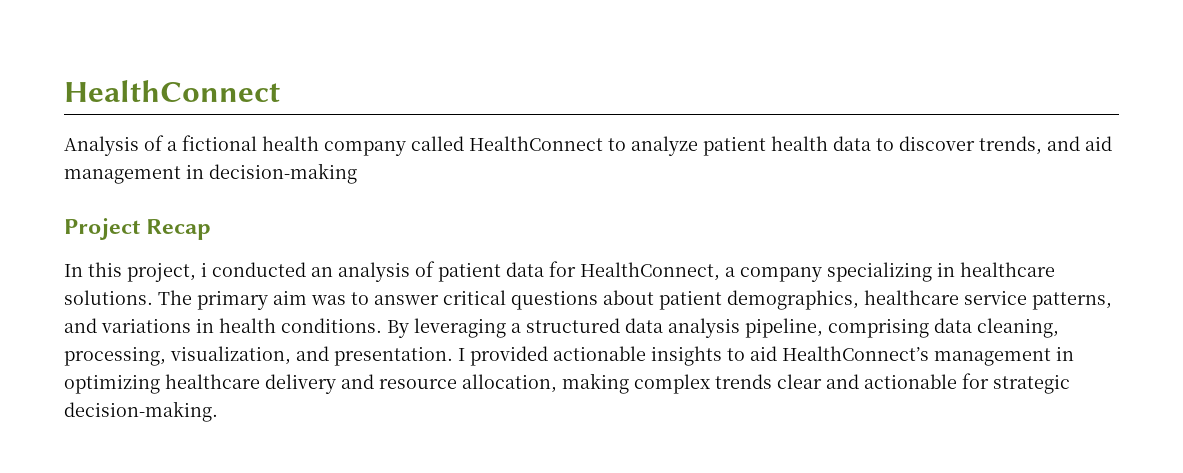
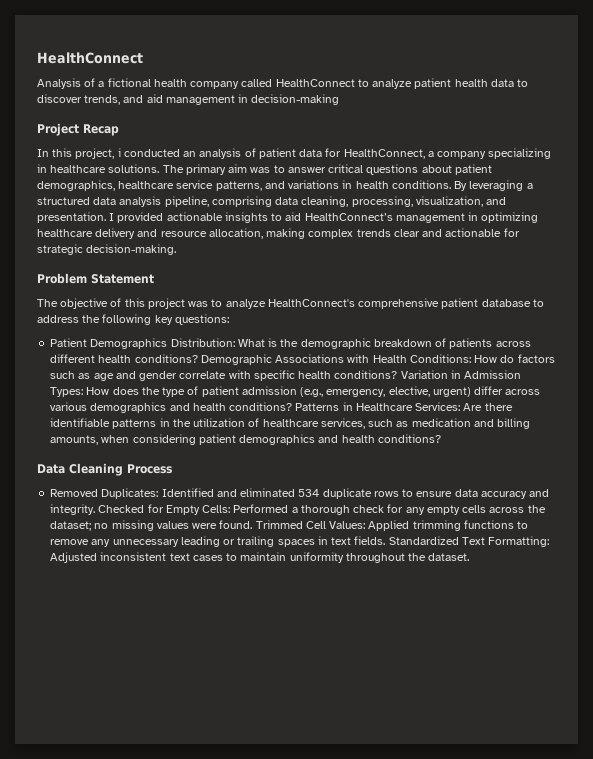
+ Problem Statement
+ The objective of this project was to analyze HealthConnect's comprehensive patient database to address the following key questions:
+ Patient Demographics Distribution: What is the demographic breakdown of patients across different health conditions? Demographic Associations with Health Conditions: How do factors such as age and gender correlate with specific health conditions? Variation in Admission Types: How does the type of patient admission (e.g., emergency, elective, urgent) differ across various demographics and health conditions? Patterns in Healthcare Services: Are there identifiable patterns in the utilization of healthcare services, such as medication and billing amounts, when considering patient demographics and health conditions?
+ Data Cleaning Process
+ Removed Duplicates: Identified and eliminated 534 duplicate rows to ensure data accuracy and integrity. Checked for Empty Cells: Performed a thorough check for any empty cells across the dataset; no missing values were found. Trimmed Cell Values: Applied trimming functions to remove any unnecessary leading or trailing spaces in text fields. Standardized Text Formatting: Adjusted inconsistent text cases to maintain uniformity throughout the dataset.

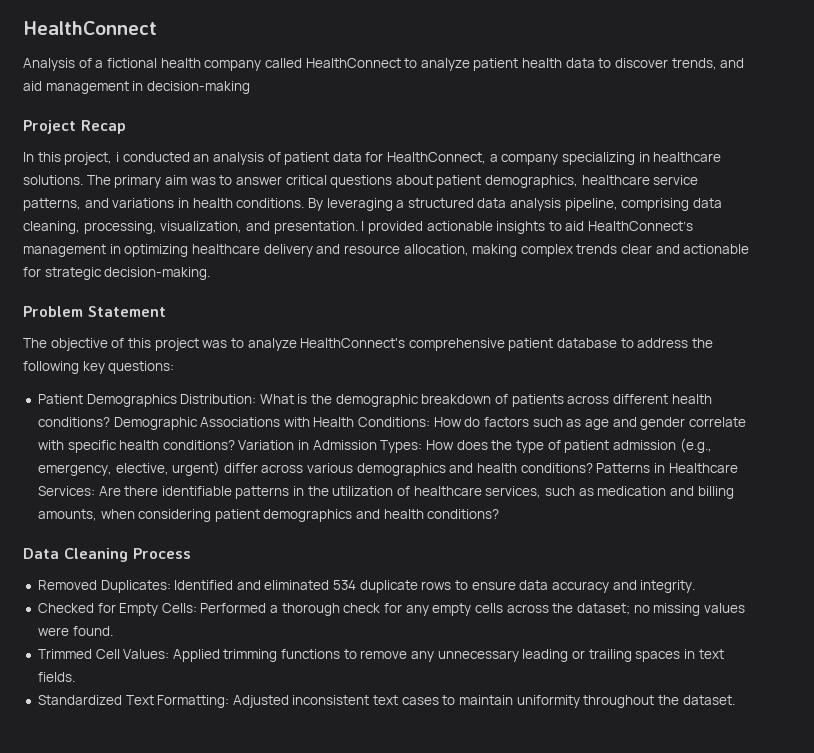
- Identified and eliminated 534 duplicate rows to ensure data accuracy and integrity. Checked for Empty Cells:
+ Identified and eliminated 534 duplicate rows to ensure data accuracy and integrity.
+ Checked for Empty Cells:
- no missing values were found. Trimmed Cell Values:
+ no missing values were found.
+ Trimmed Cell Values:
- Applied trimming functions to remove any unnecessary leading or trailing spaces in text fields. Standardized Text Formatting:
+ Applied trimming functions to remove any unnecessary leading or trailing spaces in text fields.
+ Standardized Text Formatting:

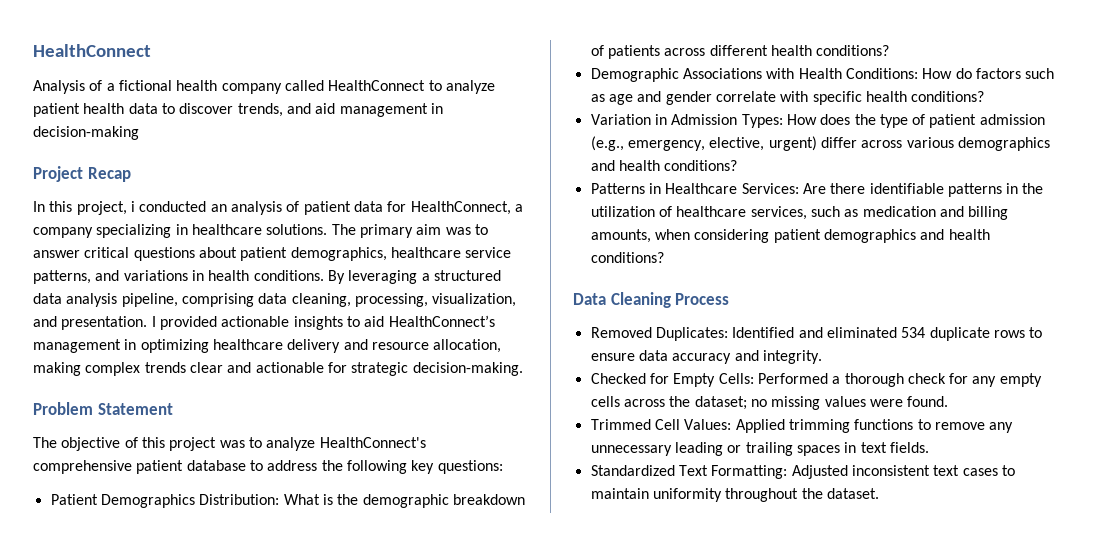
- What is the demographic breakdown of patients across different health conditions? Demographic Associations with Health Conditions:
+ What is the demographic breakdown of patients across different health conditions?
+ Demographic Associations with Health Conditions:
- How do factors such as age and gender correlate with specific health conditions? Variation in Admission Types:
+ How do factors such as age and gender correlate with specific health conditions?
+ Variation in Admission Types:
- How does the type of patient admission (e.g., emergency, elective, urgent) differ across various demographics and health conditions? Patterns in Healthcare Services:
+ How does the type of patient admission (e.g., emergency, elective, urgent) differ across various demographics and health conditions?
+ Patterns in Healthcare Services:

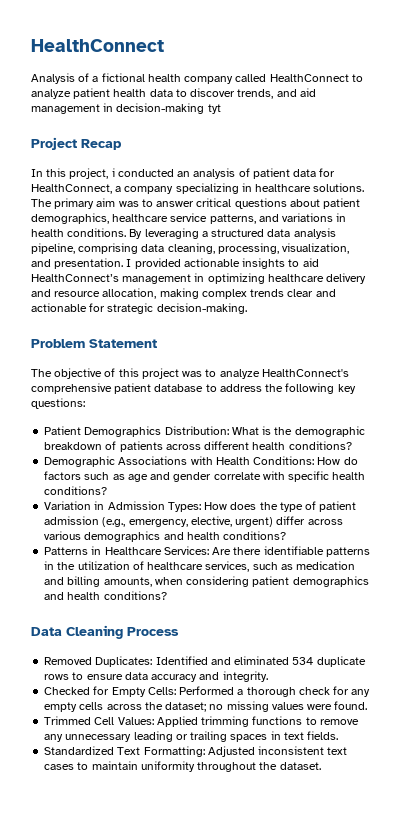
- Analysis of a fictional health company called HealthConnect to analyze patient health data to discover trends, and aid management in decision-making
+ Analysis of a fictional health company called HealthConnect to analyze patient health data to discover trends, and aid management in decision-making tyt

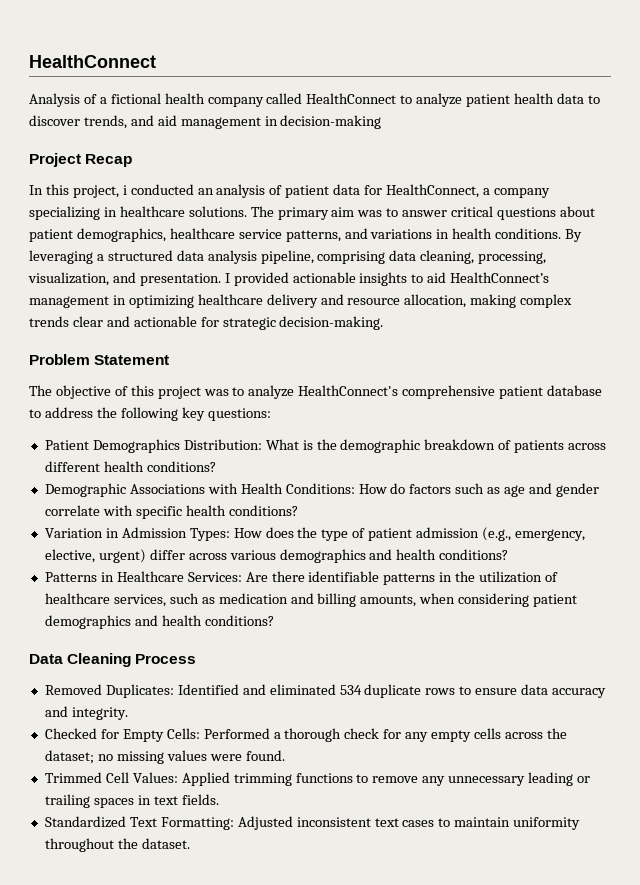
- Analysis of a fictional health company called HealthConnect to analyze patient health data to discover trends, and aid management in decision-making tyt
+ Analysis of a fictional health company called HealthConnect to analyze patient health data to discover trends, and aid management in decision-making

